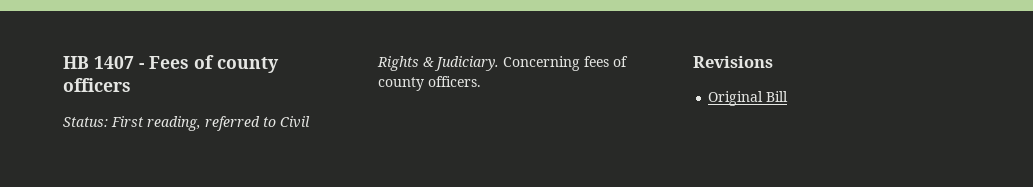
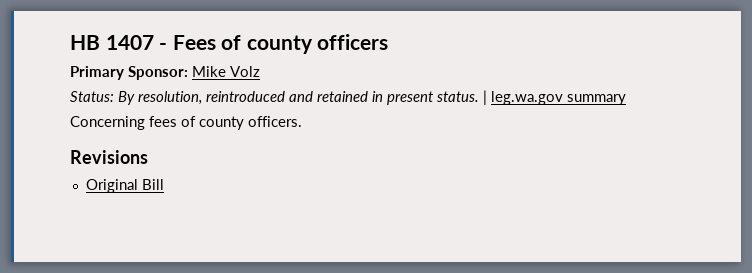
- Status: First reading, referred to Civil Rights & Judiciary. Concerning fees of county officers.
+ Primary Sponsor: Mike Volz
+ Status: By resolution, reintroduced and retained in present status. | leg.wa.gov summary
+ Concerning fees of county officers.

